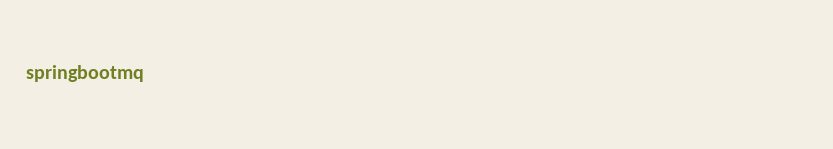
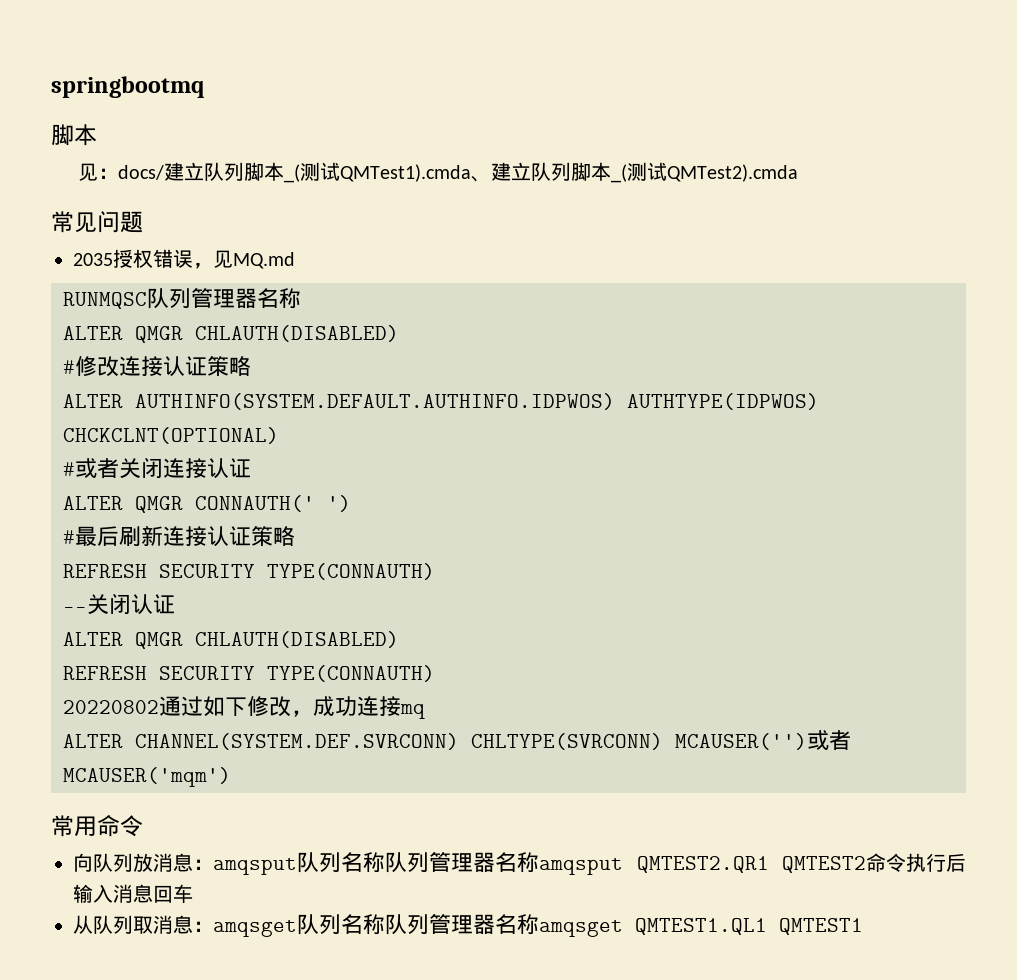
  springbootmq
+ 脚本
+ 见：docs/建立队列脚本_(测试QMTest1).cmda、建立队列脚本_(测试QMTest2).cmda
+ 常见问题
+ 2035授权错误，见MQ.md
+ RUNMQSC队列管理器名称
+ ALTER QMGR CHLAUTH(DISABLED)
+ #修改连接认证策略
+ ALTER AUTHINFO(SYSTEM.DEFAULT.AUTHINFO.IDPWOS) AUTHTYPE(IDPWOS) CHCKCLNT(OPTIONAL)
+ #或者关闭连接认证
+ ALTER QMGR CONNAUTH(' ')
+ #最后刷新连接认证策略
+ REFRESH SECURITY TYPE(CONNAUTH)
+ --关闭认证
+ ALTER QMGR CHLAUTH(DISABLED)
+ REFRESH SECURITY TYPE(CONNAUTH)
+ 20220802通过如下修改，成功连接mq
+ ALTER CHANNEL(SYSTEM.DEF.SVRCONN) CHLTYPE(SVRCONN) MCAUSER('')或者MCAUSER('mqm')
+ 常用命令
+ 向队列放消息：amqsput队列名称队列管理器名称amqsput QMTEST2.QR1 QMTEST2命令执行后输入消息回车
+ 从队列取消息：amqsget队列名称队列管理器名称amqsget QMTEST1.QL1 QMTEST1

